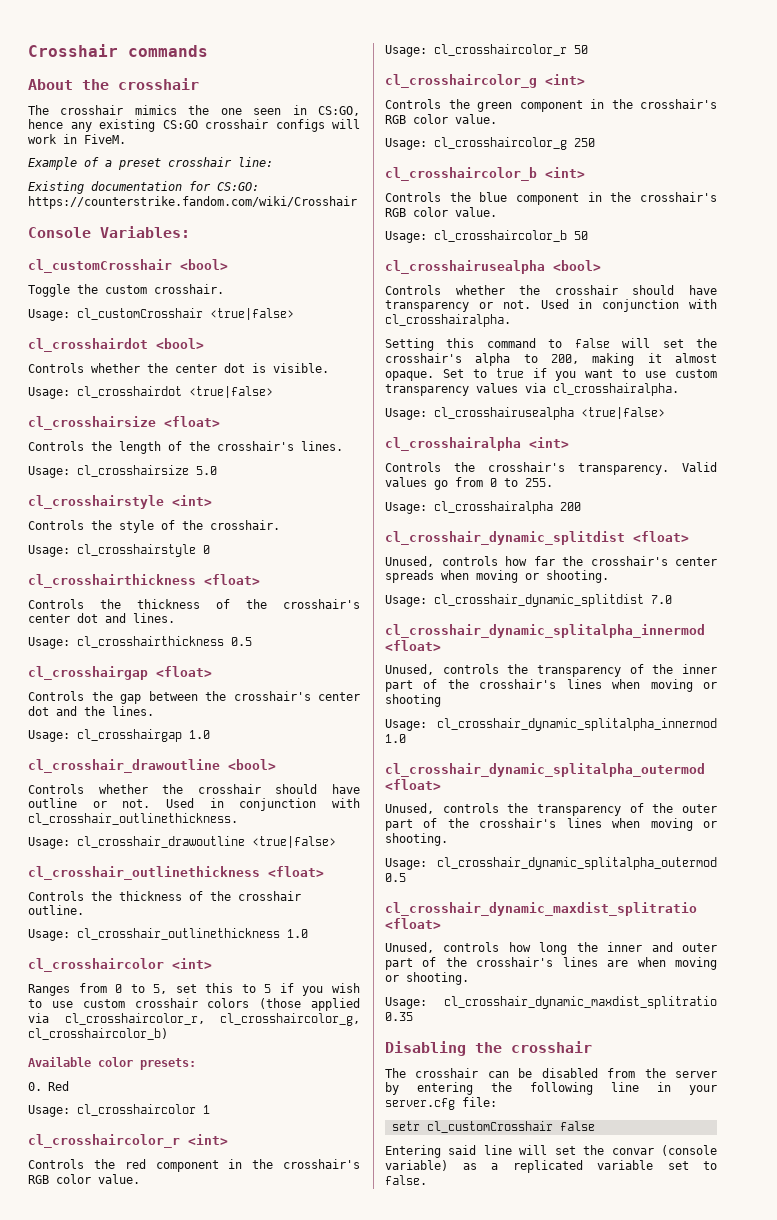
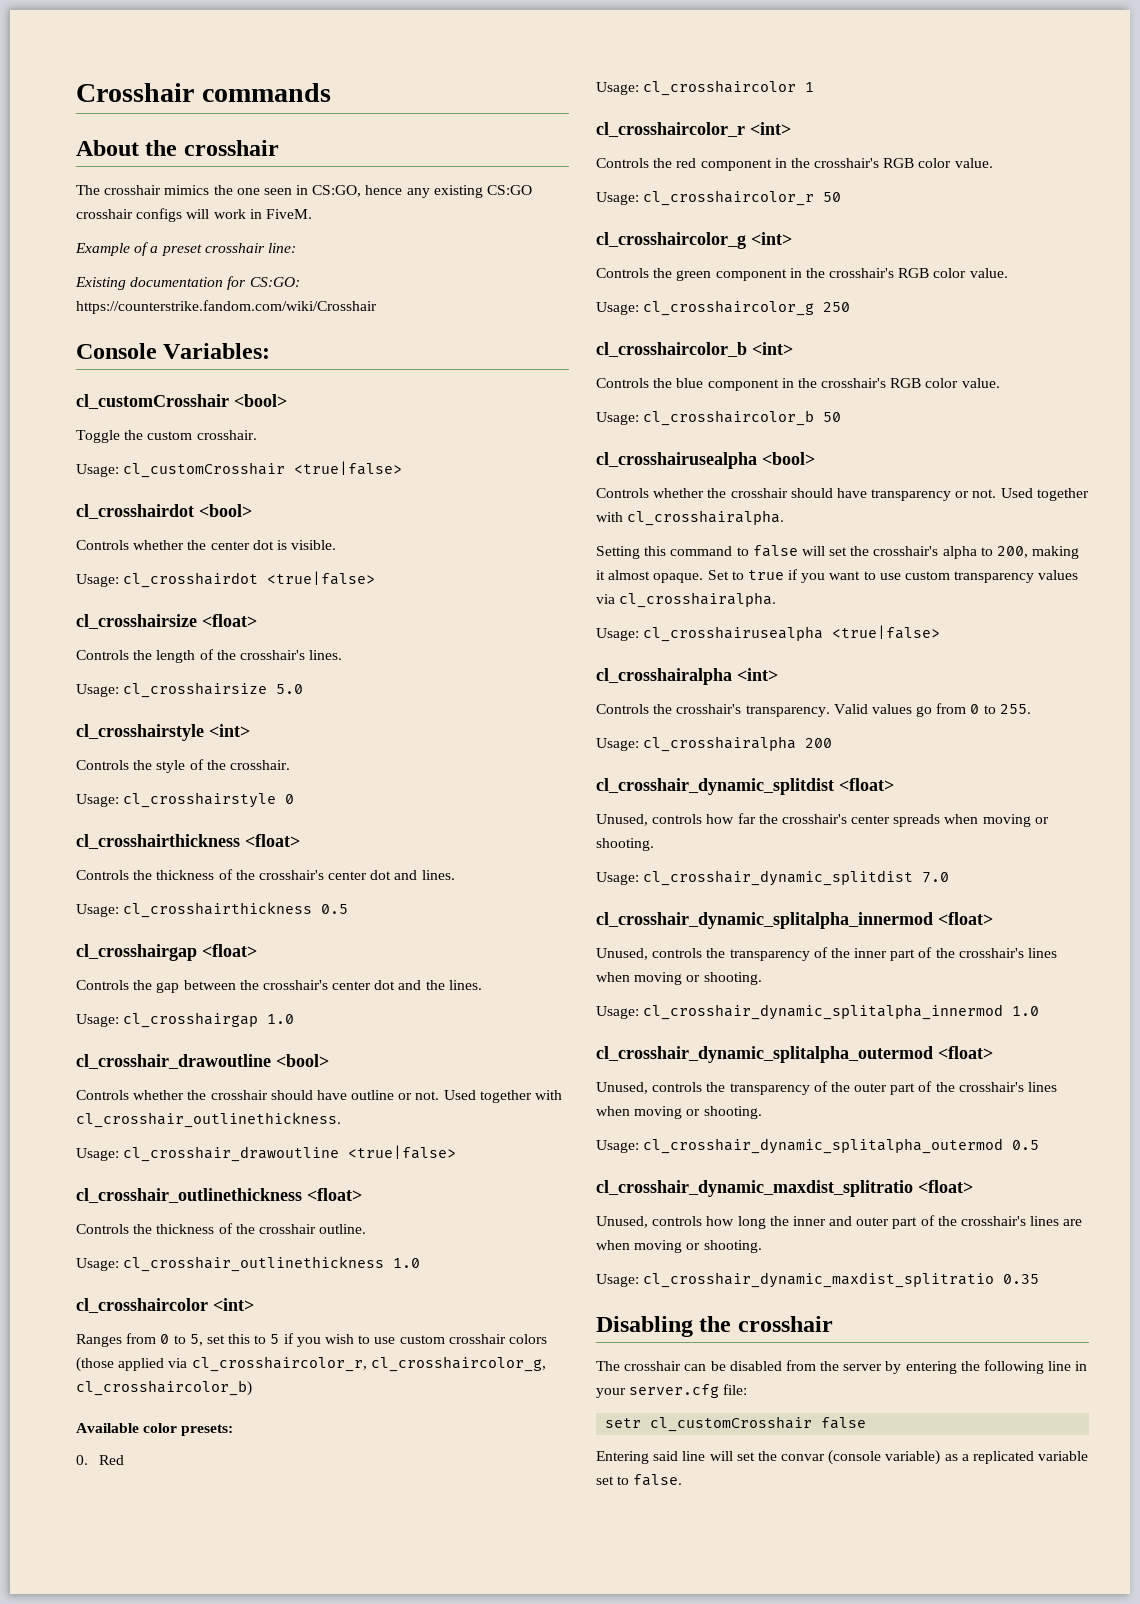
- Used in conjunction with cl_crosshair_outlinethickness.
+ Used together with cl_crosshair_outlinethickness.
- Used in conjunction with cl_crosshairalpha.
+ Used together with cl_crosshairalpha.
- Unused, controls the transparency of the inner part of the crosshair's lines when moving or shooting
+ Unused, controls the transparency of the inner part of the crosshair's lines when moving or shooting.

